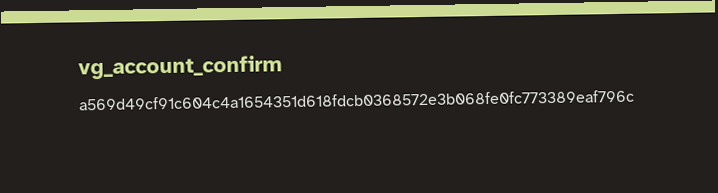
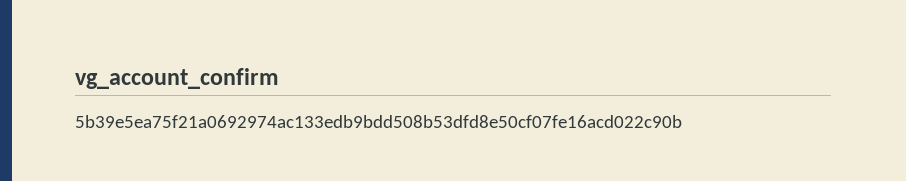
- a569d49cf91c604c4a1654351d618fdcb0368572e3b068fe0fc773389eaf796c
+ 5b39e5ea75f21a0692974ac133edb9bdd508b53dfd8e50cf07fe16acd022c90b

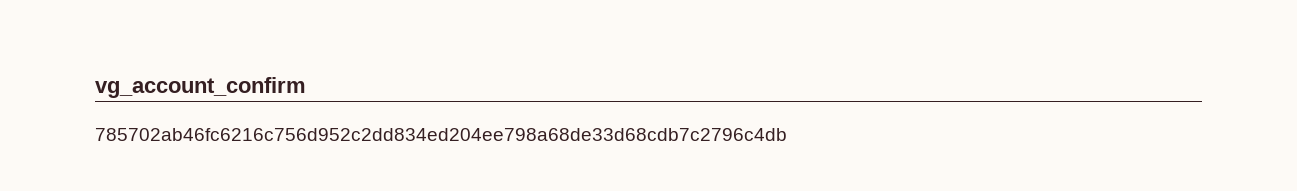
- 5b39e5ea75f21a0692974ac133edb9bdd508b53dfd8e50cf07fe16acd022c90b
+ 785702ab46fc6216c756d952c2dd834ed204ee798a68de33d68cdb7c2796c4db

